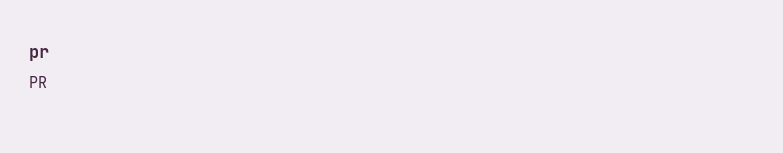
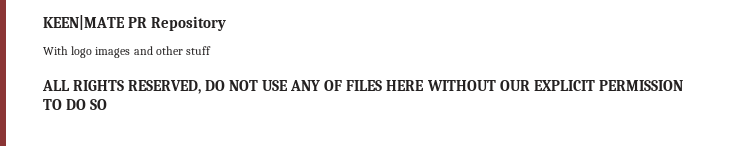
- pr
- PR
+ KEEN|MATE PR Repository
+ With logo images and other stuff
+ ALL RIGHTS RESERVED, DO NOT USE ANY OF FILES HERE WITHOUT OUR EXPLICIT PERMISSION TO DO SO

